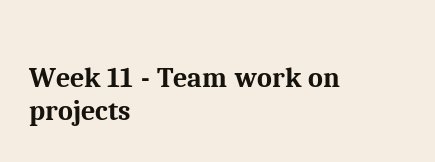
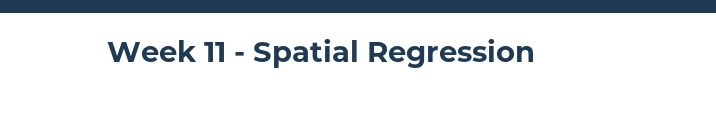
- Week 11 - Team work on projects
+ Week 11 - Spatial Regression

